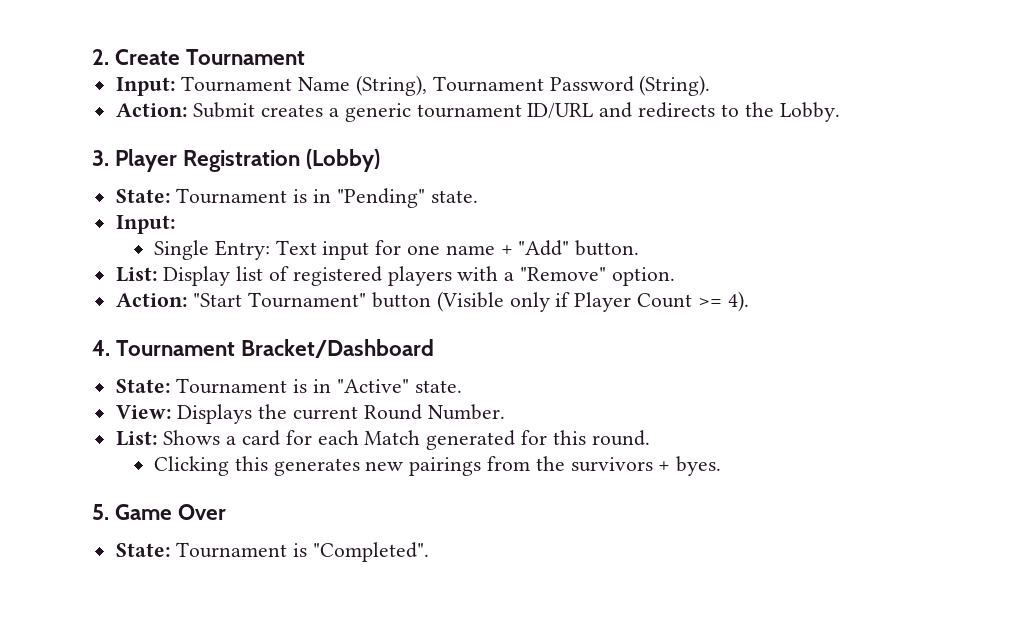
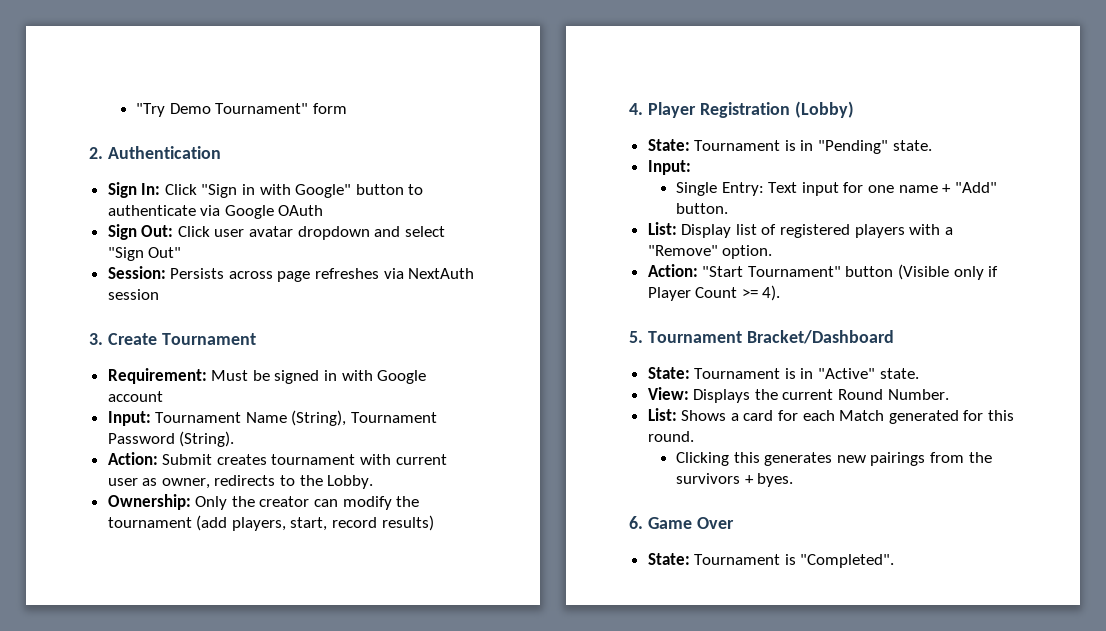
- 2. Create Tournament
+ "Try Demo Tournament" form
+ 2. Authentication
+ Sign In: Click "Sign in with Google" button to authenticate via Google OAuth
+ Sign Out: Click user avatar dropdown and select "Sign Out"
+ Session: Persists across page refreshes via NextAuth session
+ 3. Create Tournament
+ Requirement: Must be signed in with Google account
- Action: Submit creates a generic tournament ID/URL and redirects to the Lobby.
- 3. Player Registration (Lobby)
+ Action: Submit creates tournament with current user as owner, redirects to the Lobby.
+ Ownership: Only the creator can modify the tournament (add players, start, record results)
+ 4. Player Registration (Lobby)
- 4. Tournament Bracket/Dashboard
+ 5. Tournament Bracket/Dashboard
- 5. Game Over
+ 6. Game Over

